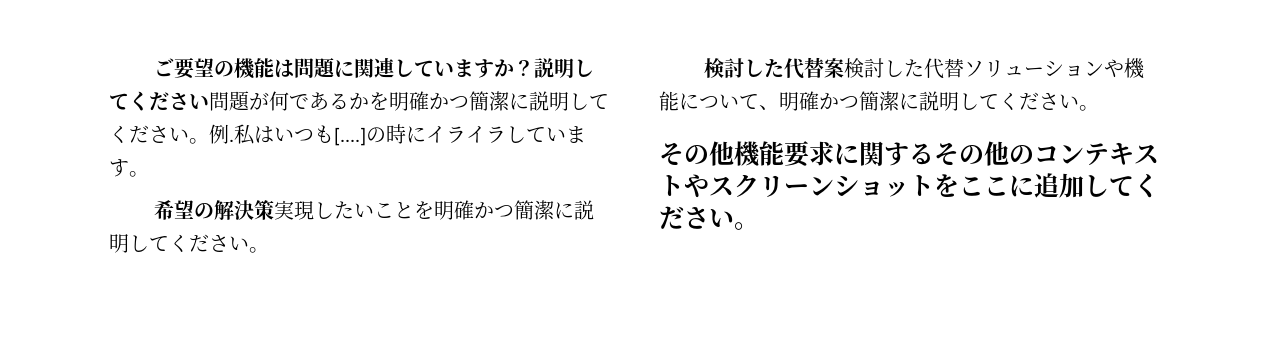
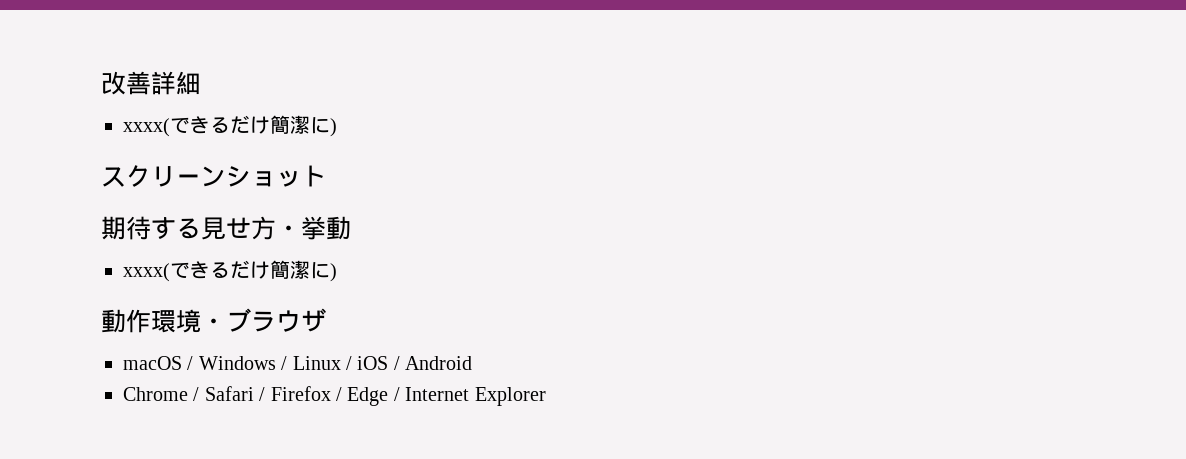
- ご要望の機能は問題に関連していますか？説明してください問題が何であるかを明確かつ簡潔に説明してください。例.私はいつも[....]の時にイライラしています。
- 希望の解決策実現したいことを明確かつ簡潔に説明してください。
- 検討した代替案検討した代替ソリューションや機能について、明確かつ簡潔に説明してください。
- その他機能要求に関するその他のコンテキストやスクリーンショットをここに追加してください。
+ 改善詳細
+ xxxx(できるだけ簡潔に)
+ スクリーンショット
+ 期待する見せ方・挙動
+ xxxx(できるだけ簡潔に)
+ 動作環境・ブラウザ
+ macOS / Windows / Linux / iOS / Android
+ Chrome / Safari / Firefox / Edge / Internet Explorer

